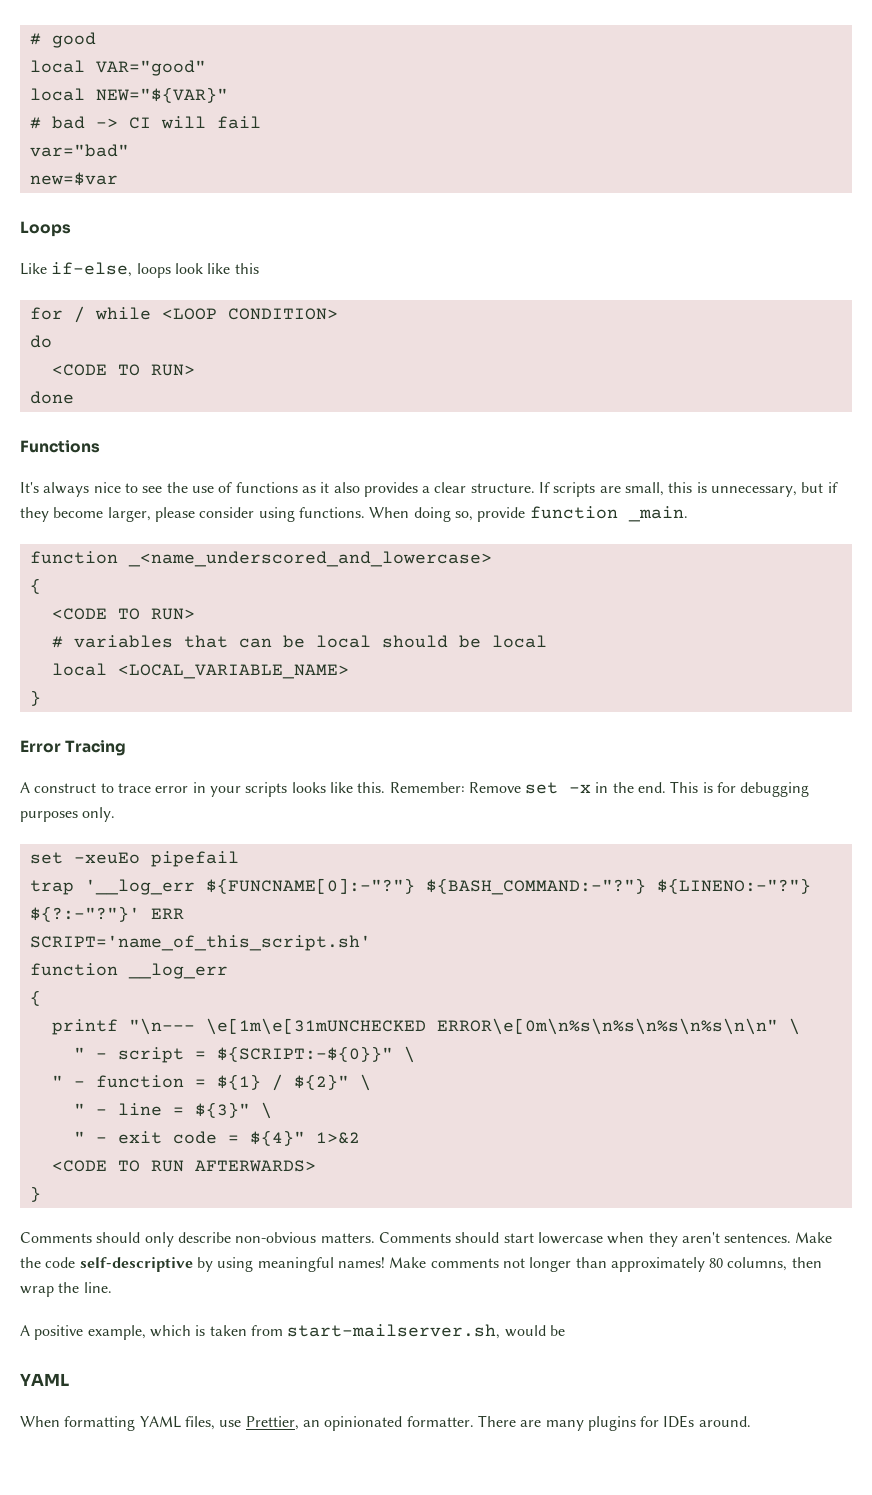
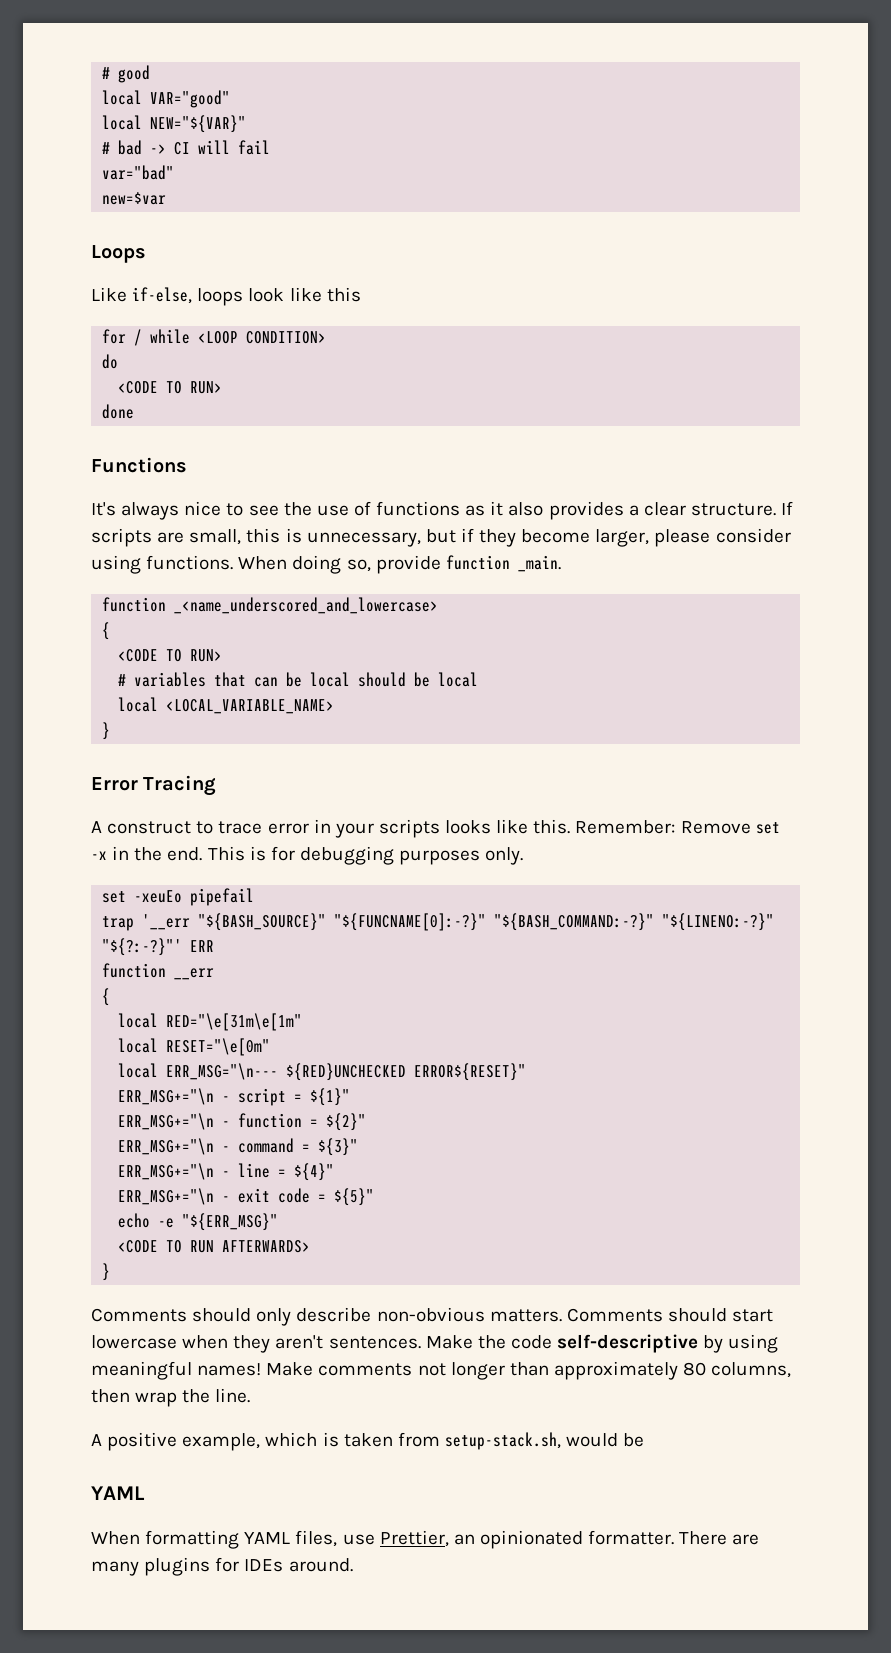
- trap '__log_err ${FUNCNAME[0]:-"?"} ${BASH_COMMAND:-"?"} ${LINENO:-"?"} ${?:-"?"}' ERR
+ trap '__err "${BASH_SOURCE}" "${FUNCNAME[0]:-?}" "${BASH_COMMAND:-?}" "${LINENO:-?}" "${?:-?}"' ERR
- SCRIPT='name_of_this_script.sh'
- function __log_err
+ function __err
  {
- printf "\n--- \e[1m\e[31mUNCHECKED ERROR\e[0m\n%s\n%s\n%s\n%s\n\n" \
- " - script = ${SCRIPT:-${0}}" \
- " - function = ${1} / ${2}" \
- " - line = ${3}" \
- " - exit code = ${4}" 1>&2
+ local RED="\e[31m\e[1m"
+ local RESET="\e[0m"
+ local ERR_MSG="\n--- ${RED}UNCHECKED ERROR${RESET}"
+ ERR_MSG+="\n - script = ${1}"
+ ERR_MSG+="\n - function = ${2}"
+ ERR_MSG+="\n - command = ${3}"
+ ERR_MSG+="\n - line = ${4}"
+ ERR_MSG+="\n - exit code = ${5}"
+ echo -e "${ERR_MSG}"
- A positive example, which is taken from start-mailserver.sh, would be
+ A positive example, which is taken from setup-stack.sh, would be

